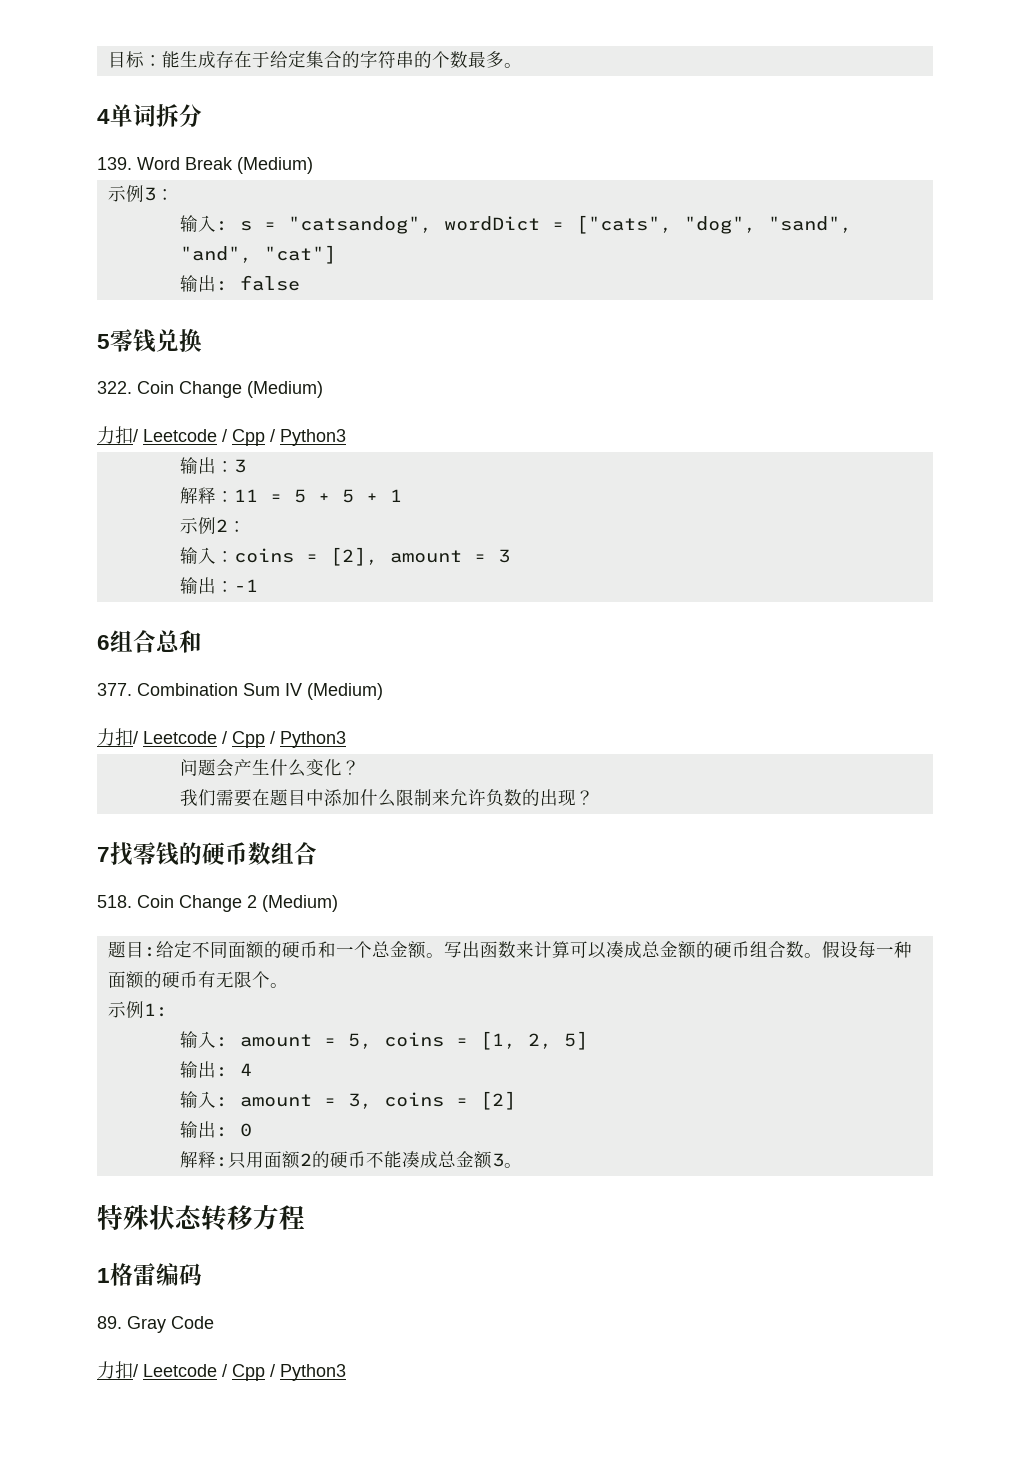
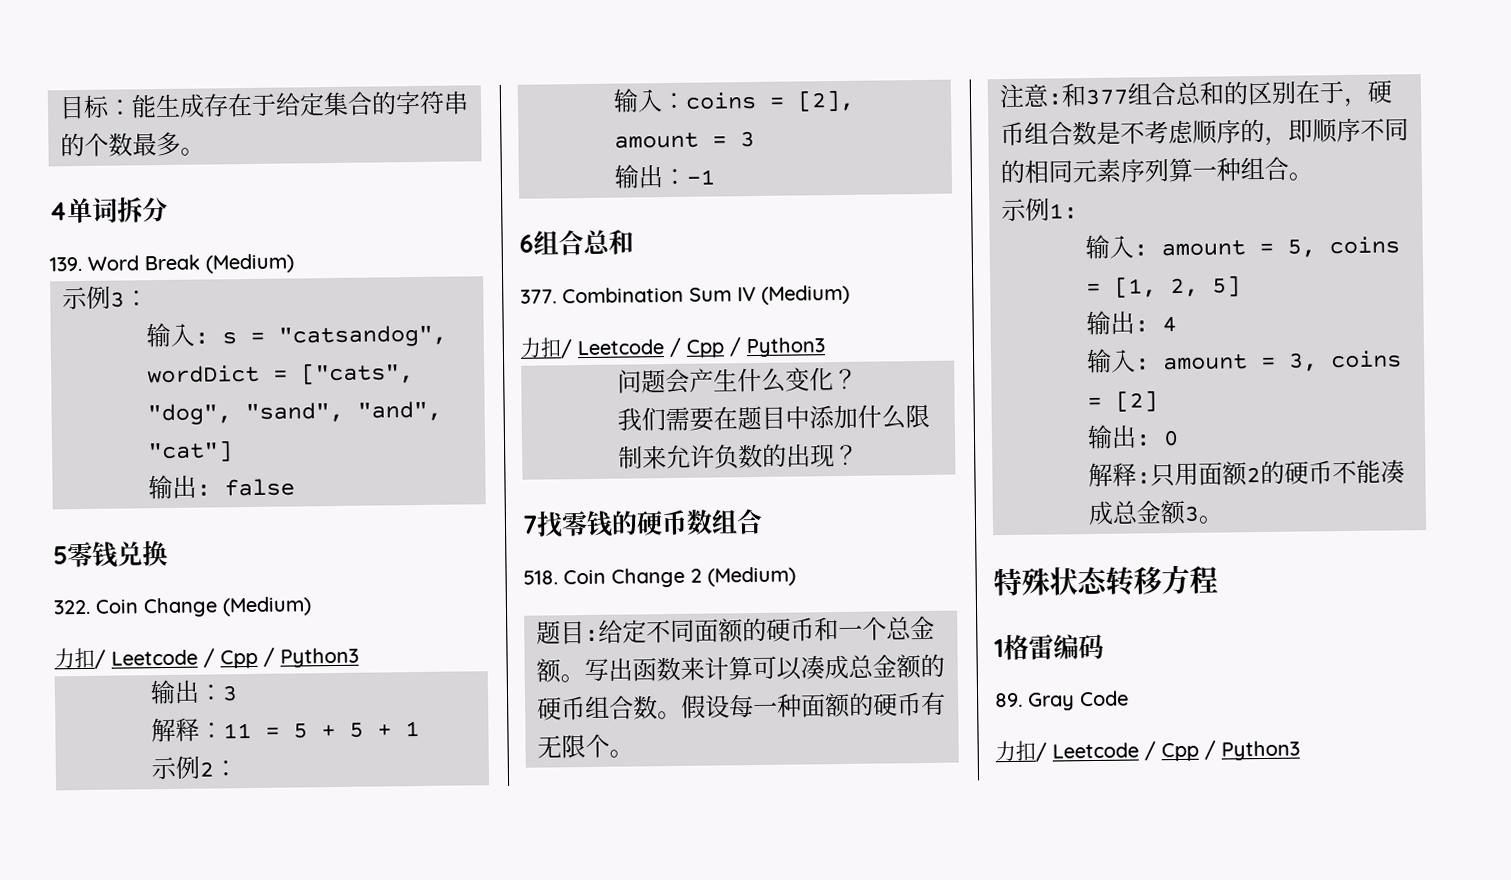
+ 注意:和377组合总和的区别在于，硬币组合数是不考虑顺序的，即顺序不同的相同元素序列算一种组合。

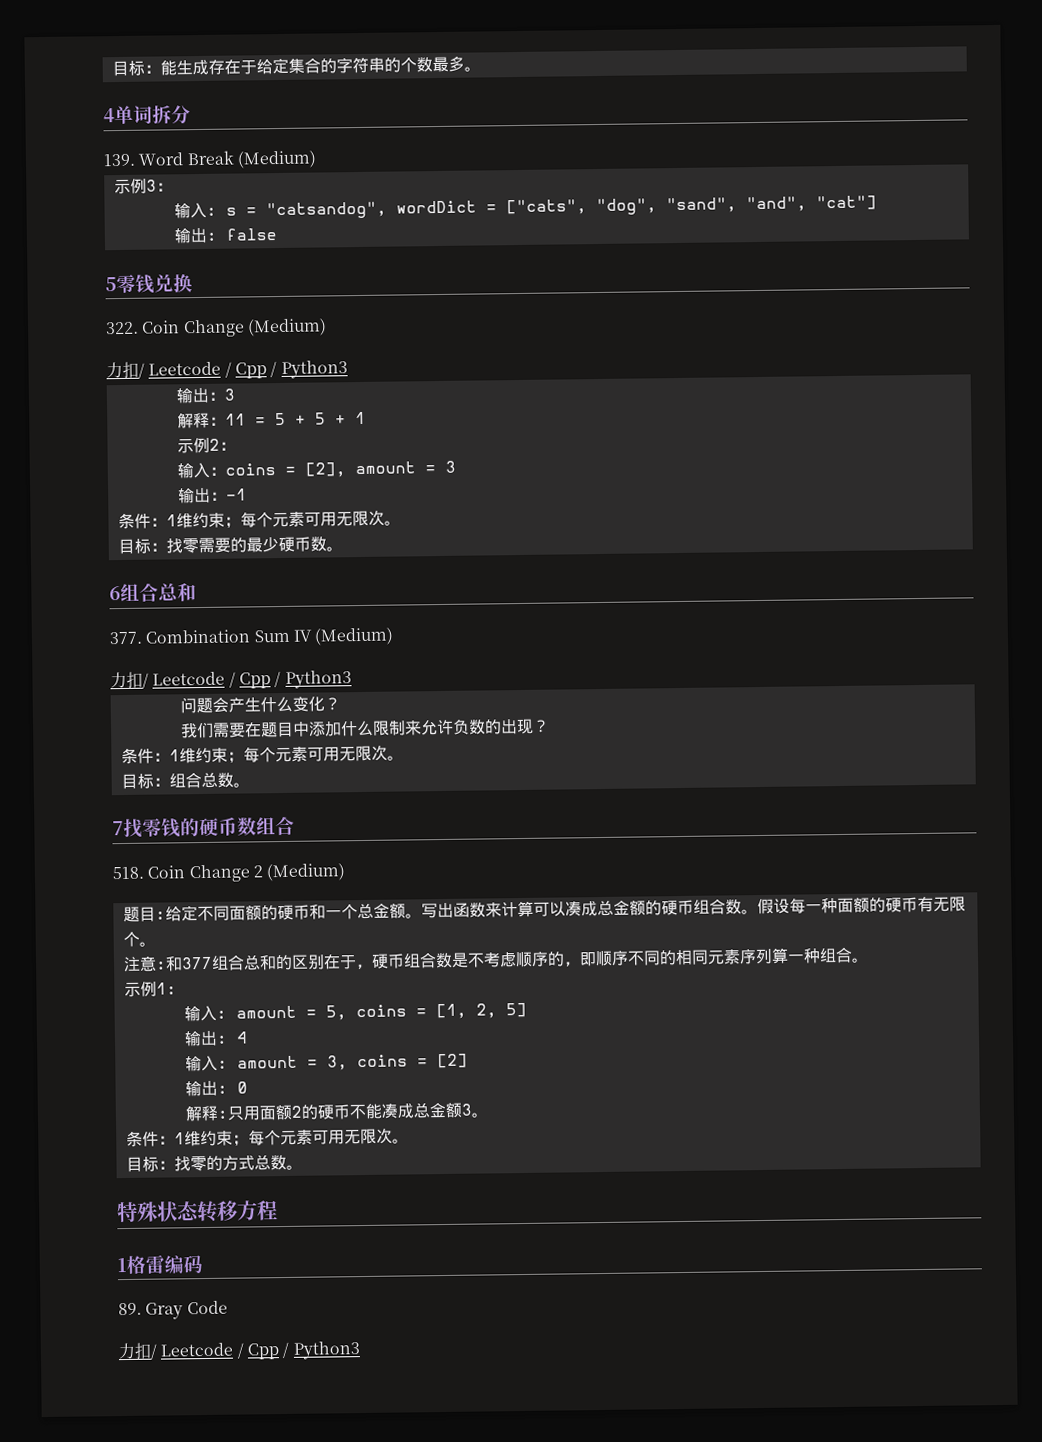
  输出：-1
+ 条件：1维约束；每个元素可用无限次。
+ 目标：找零需要的最少硬币数。
  我们需要在题目中添加什么限制来允许负数的出现？
+ 条件：1维约束；每个元素可用无限次。
+ 目标：组合总数。
  解释:只用面额2的硬币不能凑成总金额3。
+ 条件：1维约束；每个元素可用无限次。
+ 目标：找零的方式总数。

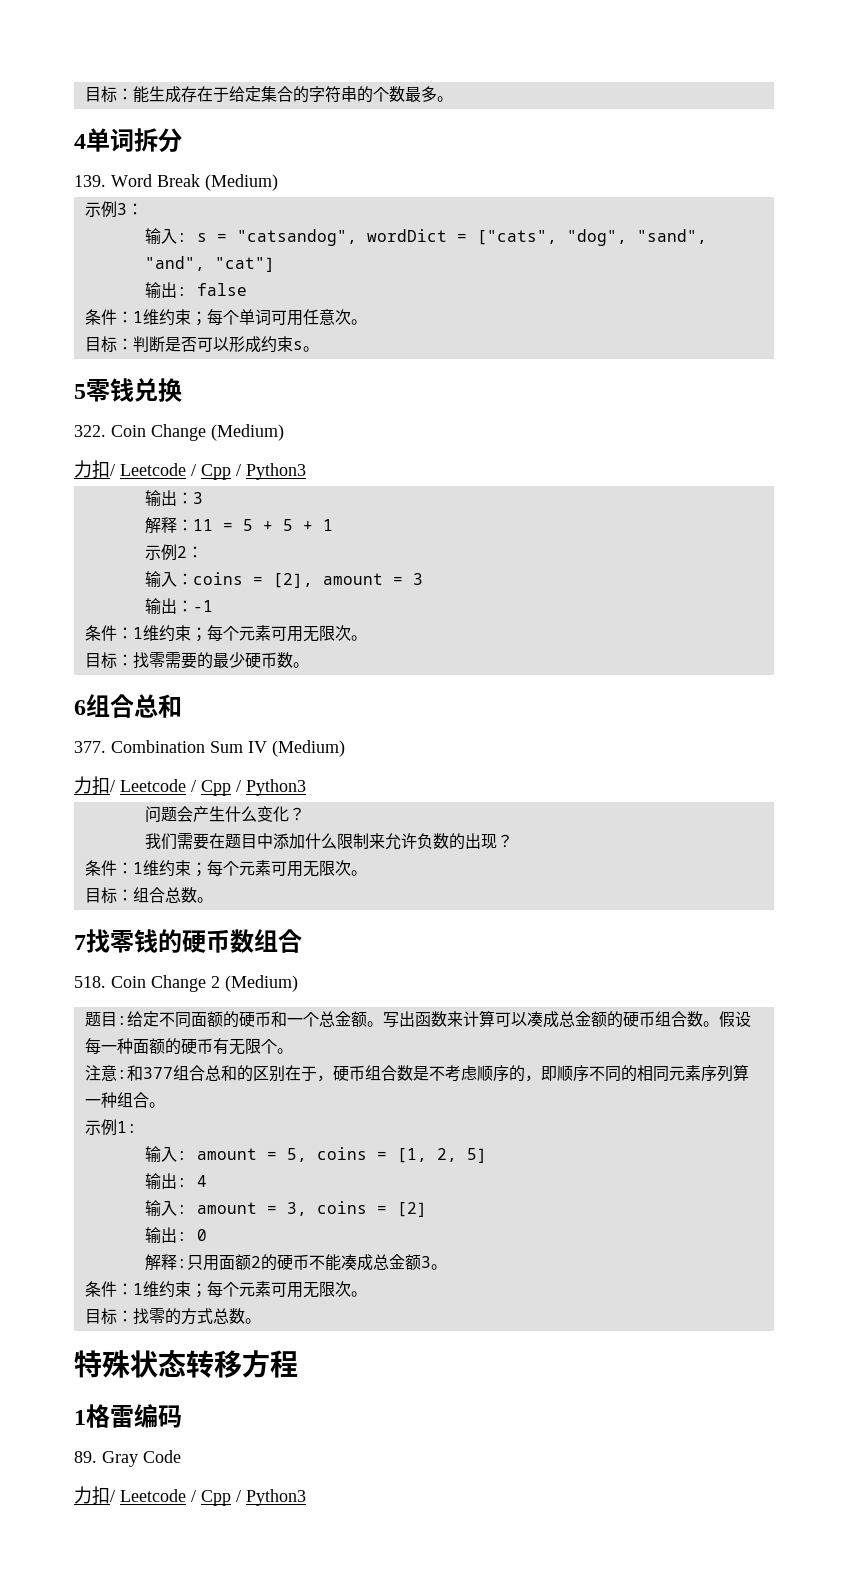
+ 条件：1维约束；每个单词可用任意次。
+ 目标：判断是否可以形成约束s。

